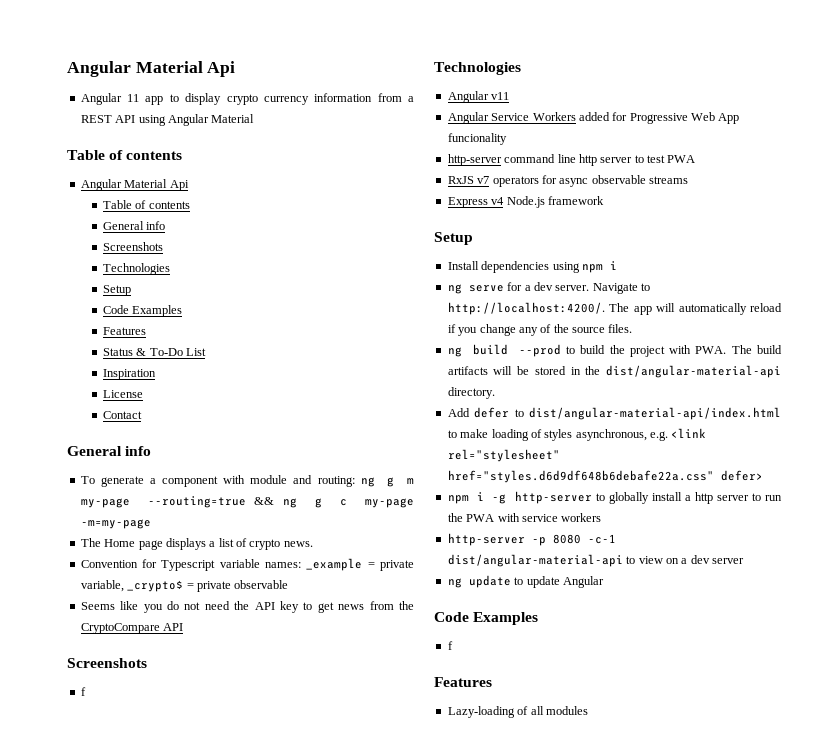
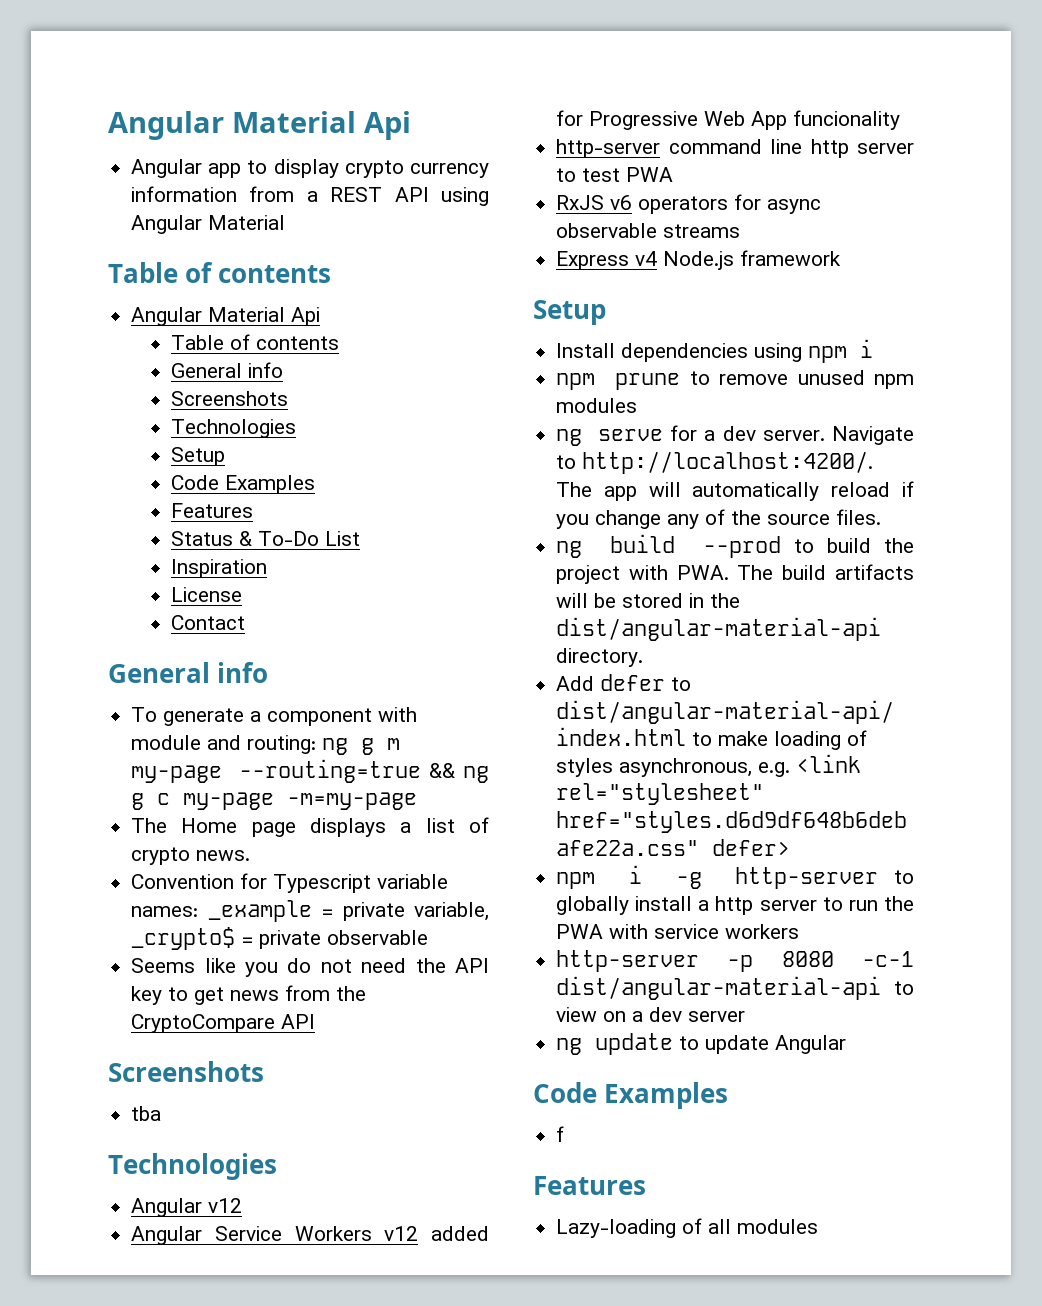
- Angular 11 app to display crypto currency information from a REST API using Angular Material
+ Angular app to display crypto currency information from a REST API using Angular Material
  Seems like you do not need the API key to get news from the CryptoCompare API
  Screenshots
- f
+ tba
- Angular v11
+ Angular v12
- Angular Service Workers added for Progressive Web App funcionality
+ Angular Service Workers v12 added for Progressive Web App funcionality
- RxJS v7 operators for async observable streams
+ RxJS v6 operators for async observable streams
+ npm prune to remove unused npm modules

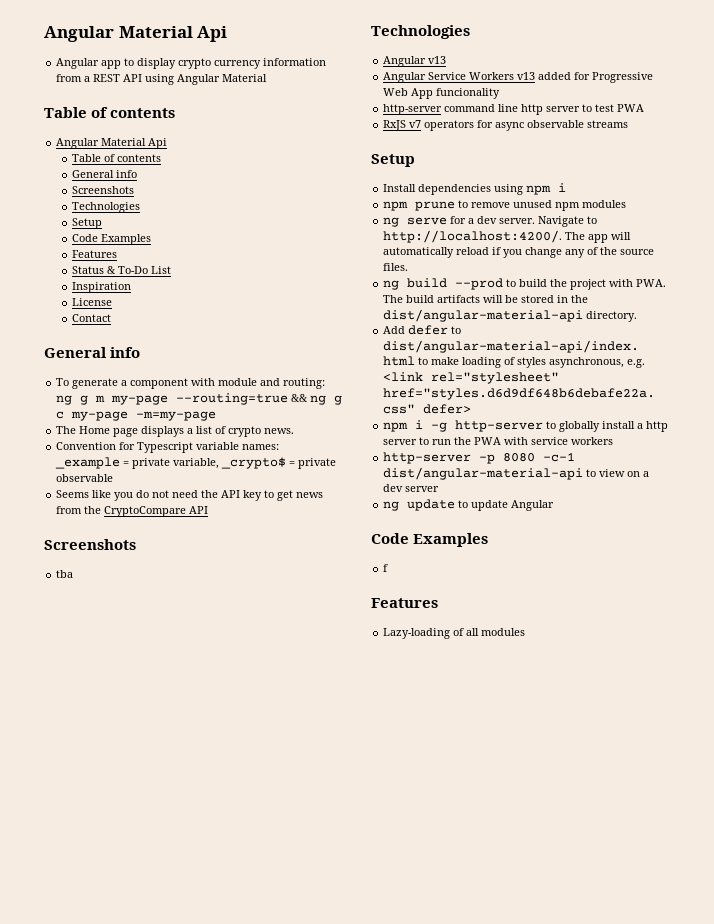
- Angular v12
+ Angular v13
- Angular Service Workers v12 added for Progressive Web App funcionality
+ Angular Service Workers v13 added for Progressive Web App funcionality
- RxJS v6 operators for async observable streams
+ RxJS v7 operators for async observable streams
- Express v4 Node.js framework

